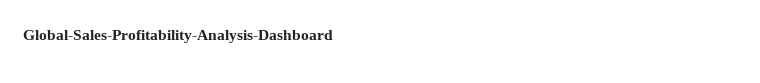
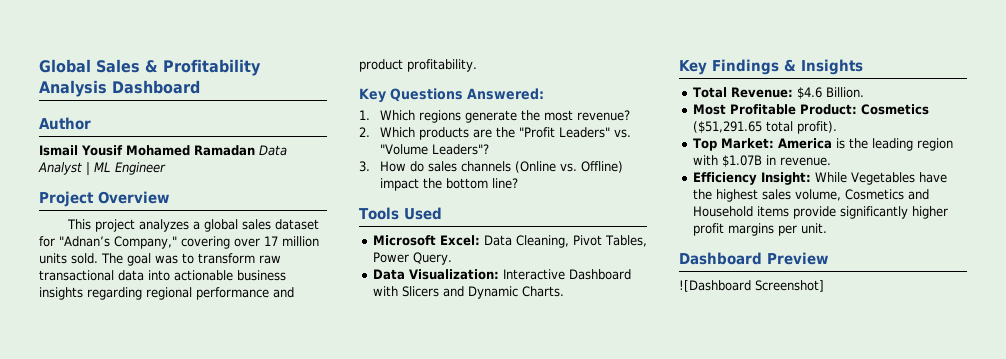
- Global-Sales-Profitability-Analysis-Dashboard
+ Global Sales & Profitability Analysis Dashboard
+ Author
+ Ismail Yousif Mohamed Ramadan Data Analyst | ML Engineer
+ Project Overview
+ This project analyzes a global sales dataset for "Adnan’s Company," covering over 17 million units sold. The goal was to transform raw transactional data into actionable business insights regarding regional performance and product profitability.
+ Key Questions Answered:
+ 1. Which regions generate the most revenue?
+ 2. Which products are the "Profit Leaders" vs. "Volume Leaders"?
+ 3. How do sales channels (Online vs. Offline) impact the bottom line?
+ Tools Used
+ Microsoft Excel: Data Cleaning, Pivot Tables, Power Query.
+ Data Visualization: Interactive Dashboard with Slicers and Dynamic Charts.
+ Key Findings & Insights
+ Total Revenue: $4.6 Billion.
+ Most Profitable Product: Cosmetics ($51,291.65 total profit).
+ Top Market: America is the leading region with $1.07B in revenue.
+ Efficiency Insight: While Vegetables have the highest sales volume, Cosmetics and Household items provide significantly higher profit margins per unit.
+ Dashboard Preview
+ ![Dashboard Screenshot]

